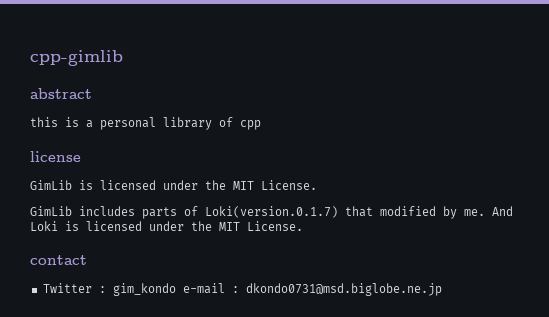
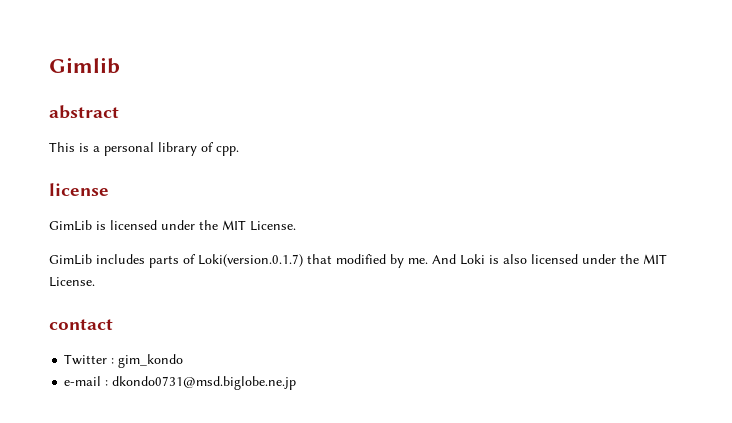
- cpp-gimlib
+ Gimlib
- this is a personal library of cpp
+ This is a personal library of cpp.
- And Loki is licensed under the MIT License.
+ And Loki is also licensed under the MIT License.
- Twitter : gim_kondo e-mail : dkondo0731@msd.biglobe.ne.jp
+ Twitter : gim_kondo
+ e-mail : dkondo0731@msd.biglobe.ne.jp

